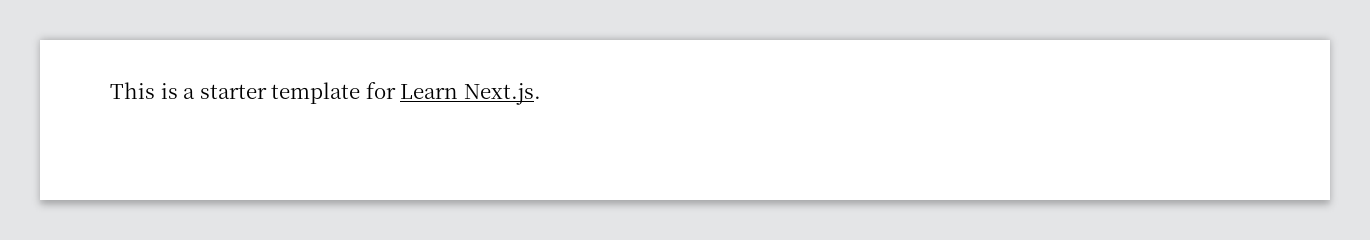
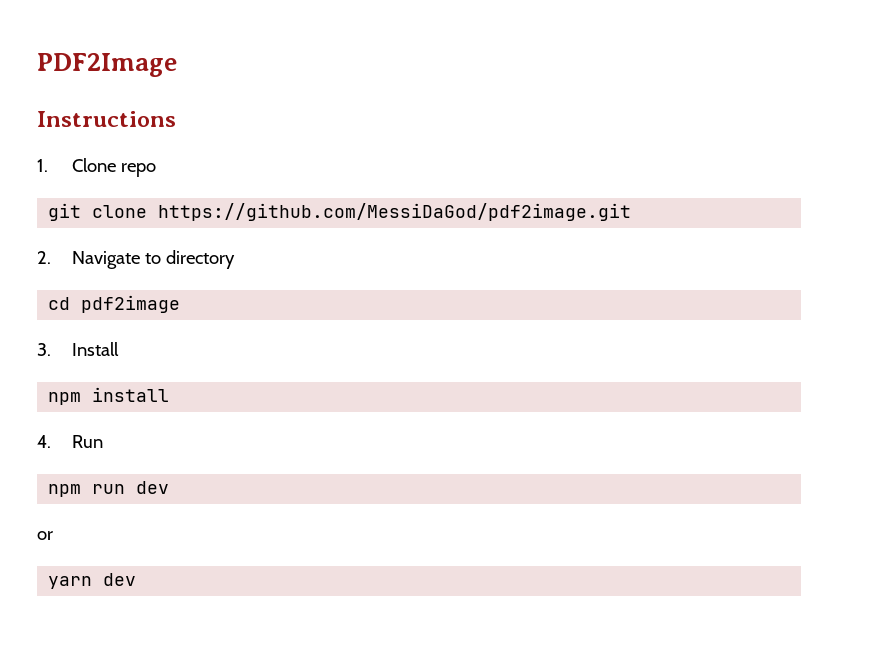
- This is a starter template for Learn Next.js.
+ PDF2Image
+ Instructions
+ 1. Clone repo
+ git clone https://github.com/MessiDaGod/pdf2image.git
+ 2. Navigate to directory
+ cd pdf2image
+ 3. Install
+ npm install
+ 4. Run
+ npm run dev
+ or
+ yarn dev

